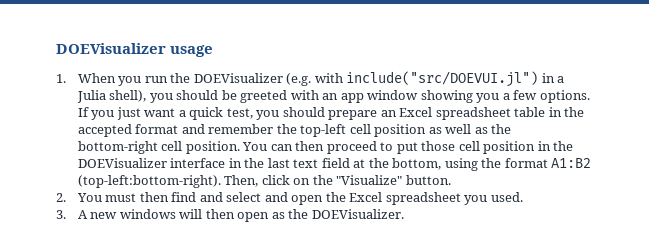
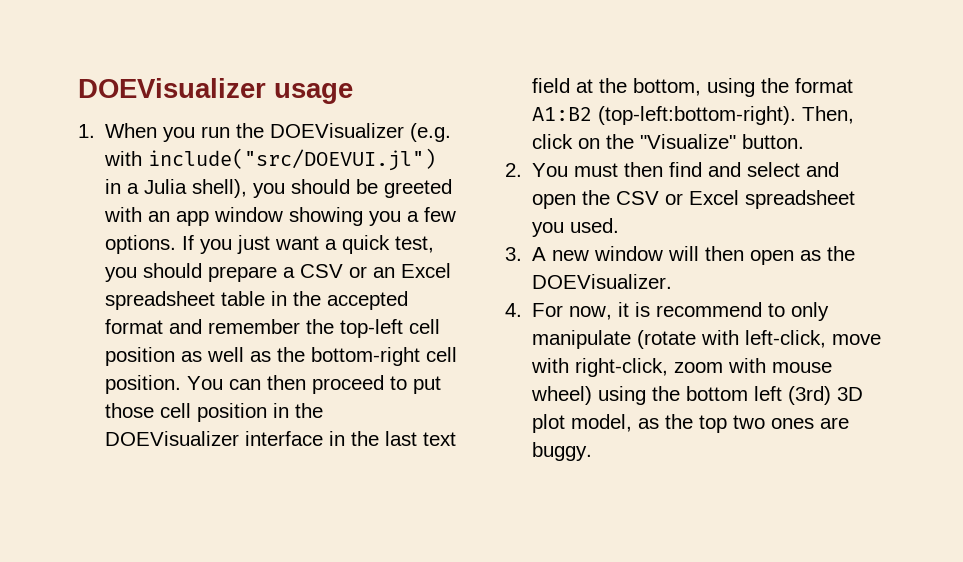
- If you just want a quick test, you should prepare an Excel spreadsheet table in the accepted format and remember the top-left cell position as well as the bottom-right cell position.
+ If you just want a quick test, you should prepare a CSV or an Excel spreadsheet table in the accepted format and remember the top-left cell position as well as the bottom-right cell position.
- 2. You must then find and select and open the Excel spreadsheet you used.
+ 2. You must then find and select and open the CSV or Excel spreadsheet you used.
- 3. A new windows will then open as the DOEVisualizer.
+ 3. A new window will then open as the DOEVisualizer.
+ 4. For now, it is recommend to only manipulate (rotate with left-click, move with right-click, zoom with mouse wheel) using the bottom left (3rd) 3D plot model, as the top two ones are buggy.

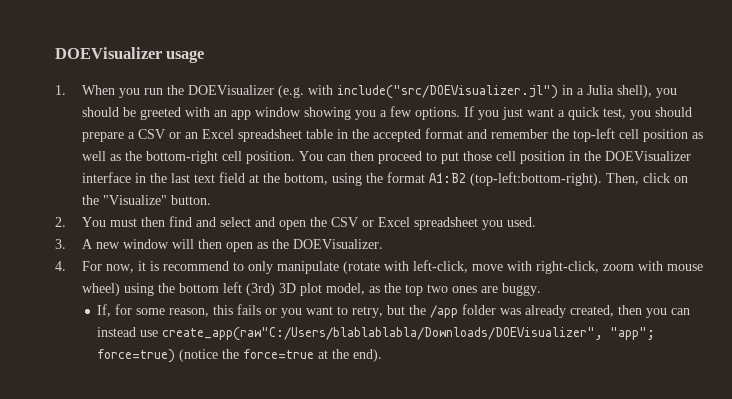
- 1. When you run the DOEVisualizer (e.g. with include("src/DOEVUI.jl") in a Julia shell), you should be greeted with an app window showing you a few options.
+ 1. When you run the DOEVisualizer (e.g. with include("src/DOEVisualizer.jl") in a Julia shell), you should be greeted with an app window showing you a few options.
+ If, for some reason, this fails or you want to retry, but the /app folder was already created, then you can instead use create_app(raw"C:/Users/blablablabla/Downloads/DOEVisualizer", "app"; force=true) (notice the force=true at the end).

